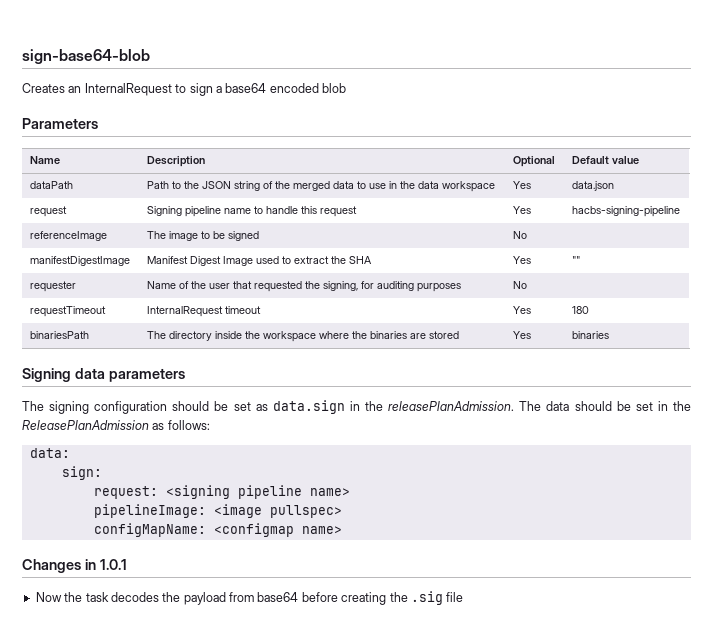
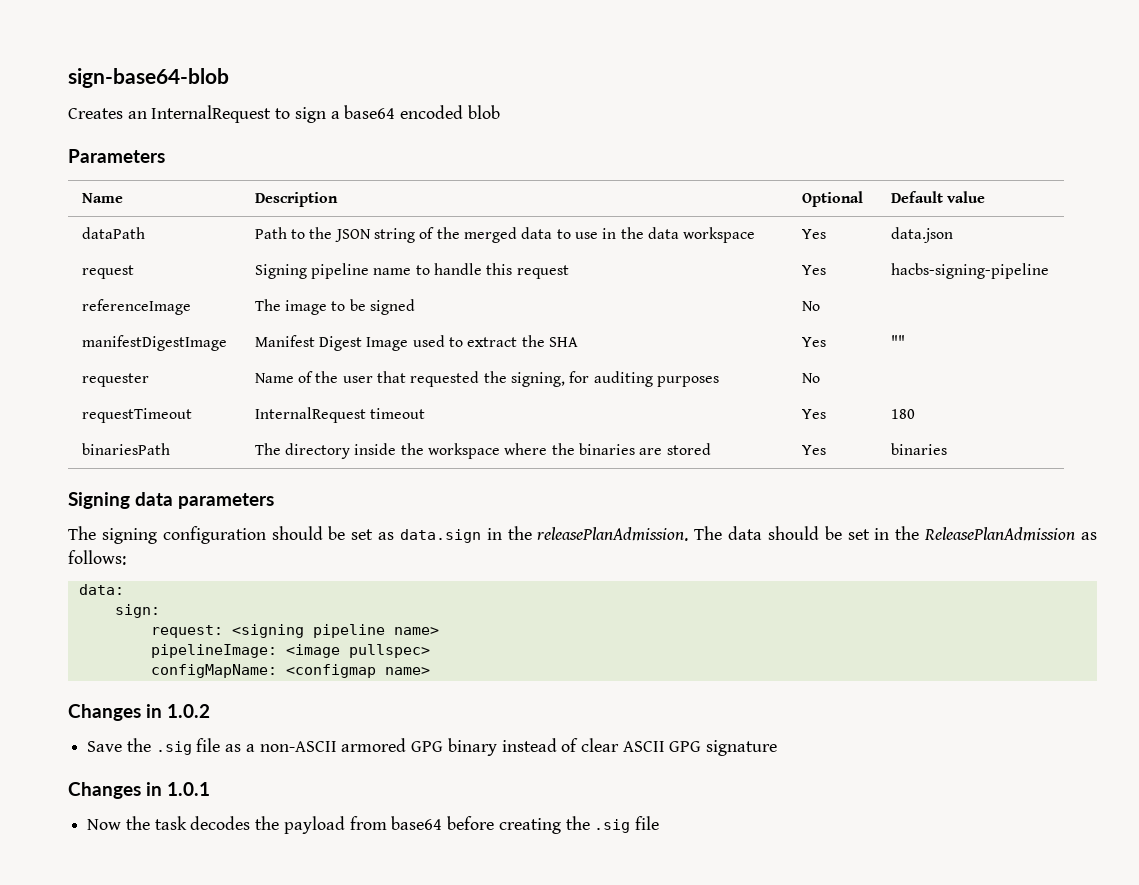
+ Changes in 1.0.2
+ Save the .sig file as a non-ASCII armored GPG binary instead of clear ASCII GPG signature

